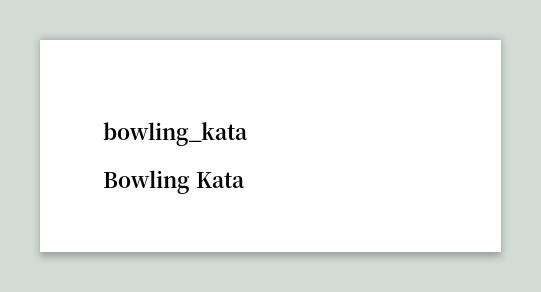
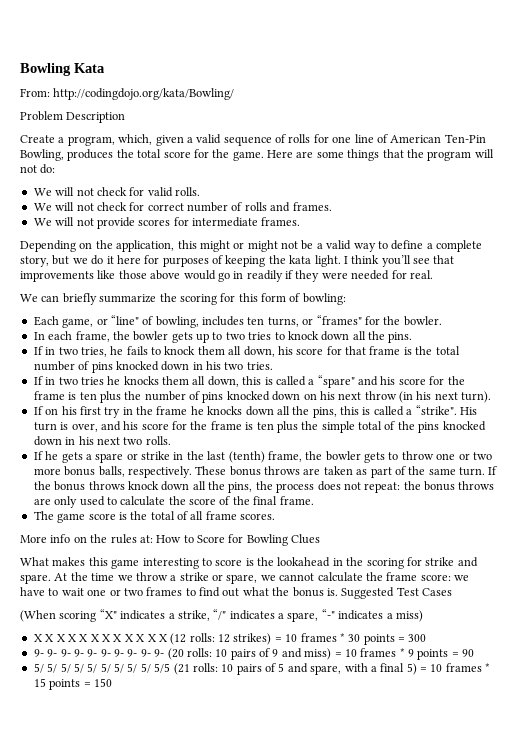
- bowling_kata
+ From: http://codingdojo.org/kata/Bowling/
+ Problem Description
+ Create a program, which, given a valid sequence of rolls for one line of American Ten-Pin Bowling, produces the total score for the game. Here are some things that the program will not do:
+ We will not check for valid rolls.
+ We will not check for correct number of rolls and frames.
+ We will not provide scores for intermediate frames.
+ Depending on the application, this might or might not be a valid way to define a complete story, but we do it here for purposes of keeping the kata light. I think you’ll see that improvements like those above would go in readily if they were needed for real.
+ We can briefly summarize the scoring for this form of bowling:
+ Each game, or “line" of bowling, includes ten turns, or “frames" for the bowler.
+ In each frame, the bowler gets up to two tries to knock down all the pins.
+ If in two tries, he fails to knock them all down, his score for that frame is the total number of pins knocked down in his two tries.
+ If in two tries he knocks them all down, this is called a “spare" and his score for the frame is ten plus the number of pins knocked down on his next throw (in his next turn).
+ If on his first try in the frame he knocks down all the pins, this is called a “strike". His turn is over, and his score for the frame is ten plus the simple total of the pins knocked down in his next two rolls.
+ If he gets a spare or strike in the last (tenth) frame, the bowler gets to throw one or two more bonus balls, respectively. These bonus throws are taken as part of the same turn. If the bonus throws knock down all the pins, the process does not repeat: the bonus throws are only used to calculate the score of the final frame.
+ The game score is the total of all frame scores.
+ More info on the rules at: How to Score for Bowling Clues
+ What makes this game interesting to score is the lookahead in the scoring for strike and spare. At the time we throw a strike or spare, we cannot calculate the frame score: we have to wait one or two frames to find out what the bonus is. Suggested Test Cases
+ (When scoring “X" indicates a strike, “/" indicates a spare, “-" indicates a miss)
+ X X X X X X X X X X X X (12 rolls: 12 strikes) = 10 frames * 30 points = 300
+ 9- 9- 9- 9- 9- 9- 9- 9- 9- 9- (20 rolls: 10 pairs of 9 and miss) = 10 frames * 9 points = 90
+ 5/ 5/ 5/ 5/ 5/ 5/ 5/ 5/ 5/ 5/5 (21 rolls: 10 pairs of 5 and spare, with a final 5) = 10 frames * 15 points = 150

